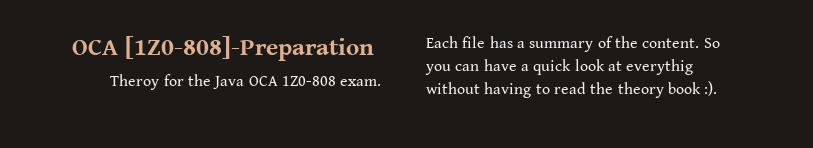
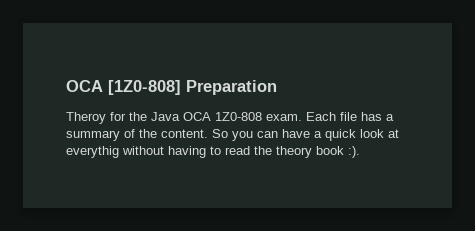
- OCA [1Z0-808]-Preparation
+ OCA [1Z0-808] Preparation

